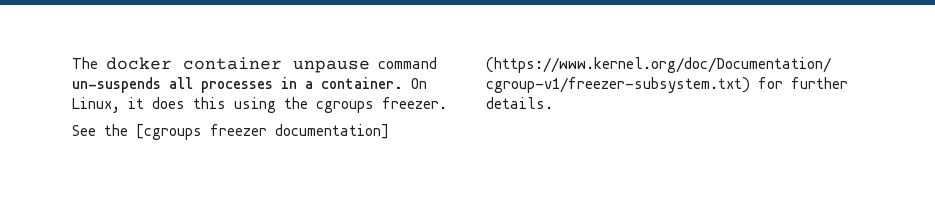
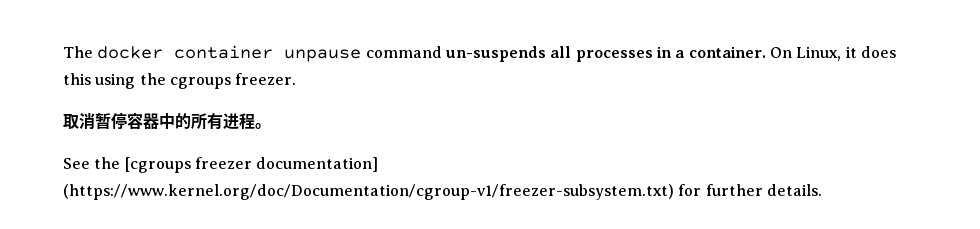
+ 取消暂停容器中的所有进程。

